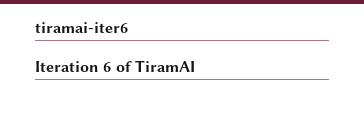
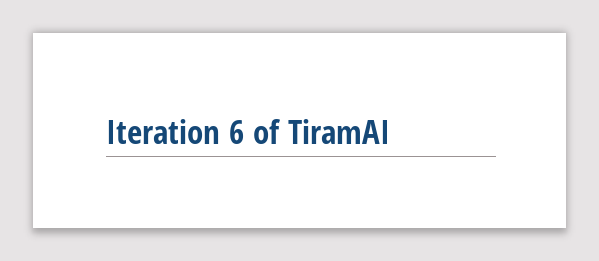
- tiramai-iter6

